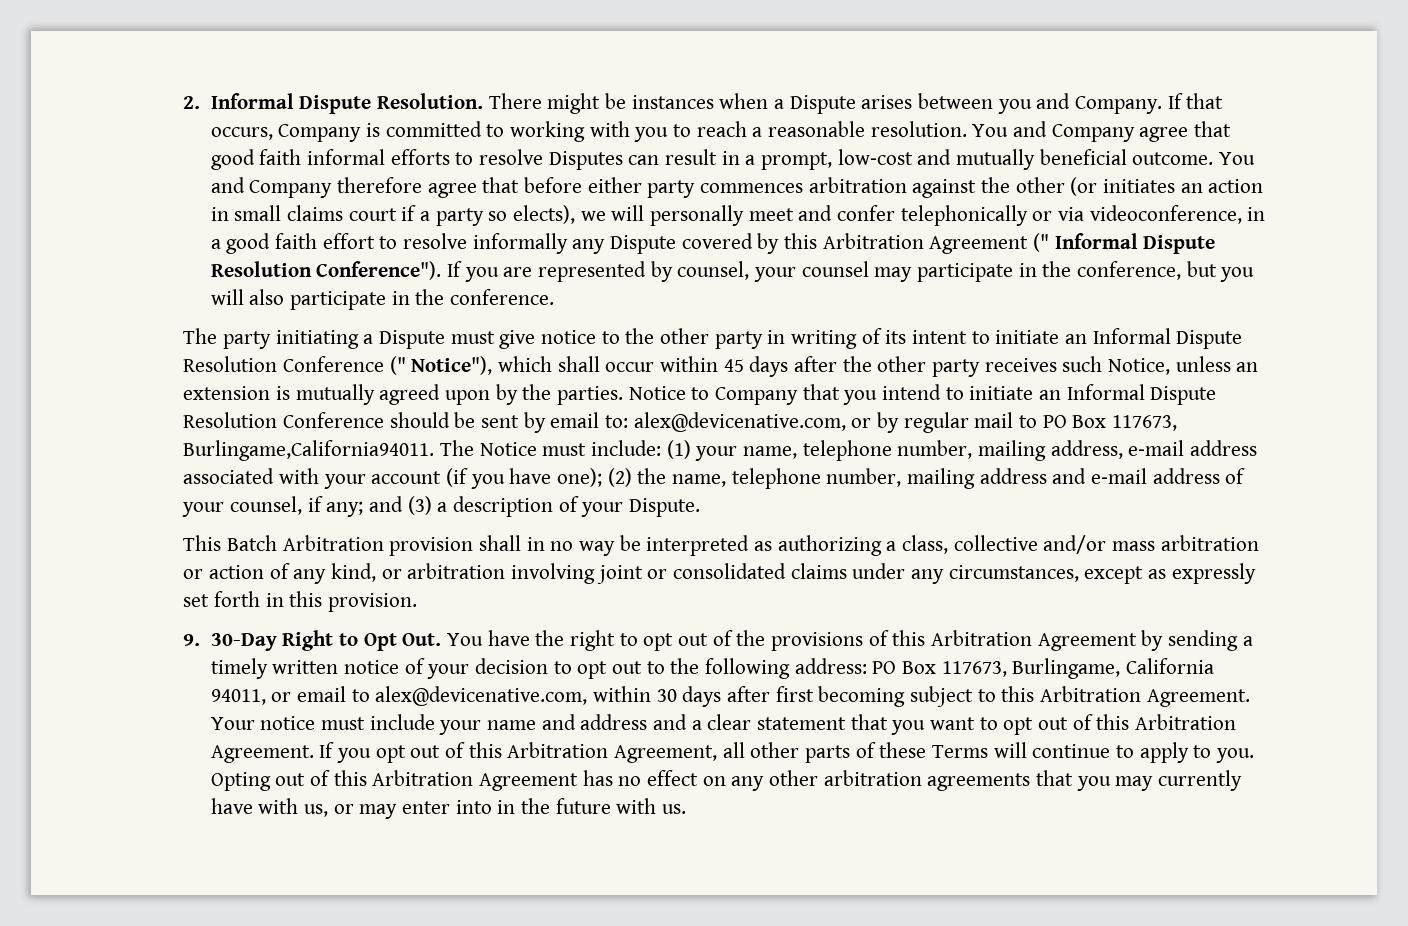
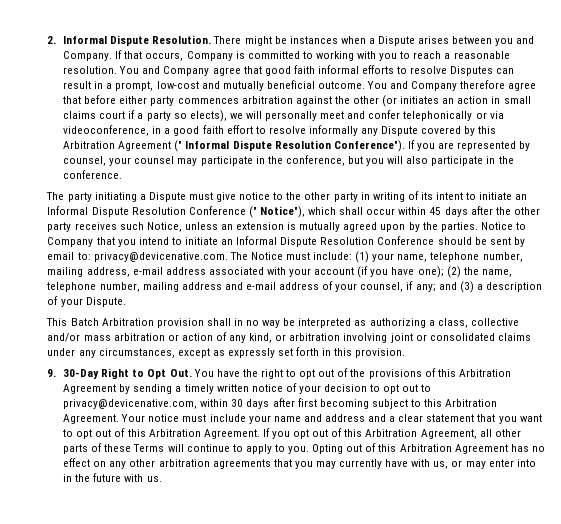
- alex@devicenative.com, or by regular mail to PO Box 117673, Burlingame,California94011. The Notice must include:
+ privacy@devicenative.com. The Notice must include:
- 9. 30-Day Right to Opt Out. You have the right to opt out of the provisions of this Arbitration Agreement by sending a timely written notice of your decision to opt out to the following address: PO Box 117673, Burlingame, California 94011, or email to alex@devicenative.com, within 30 days after first becoming subject to this Arbitration Agreement.
+ 9. 30-Day Right to Opt Out. You have the right to opt out of the provisions of this Arbitration Agreement by sending a timely written notice of your decision to opt out to privacy@devicenative.com, within 30 days after first becoming subject to this Arbitration Agreement.

